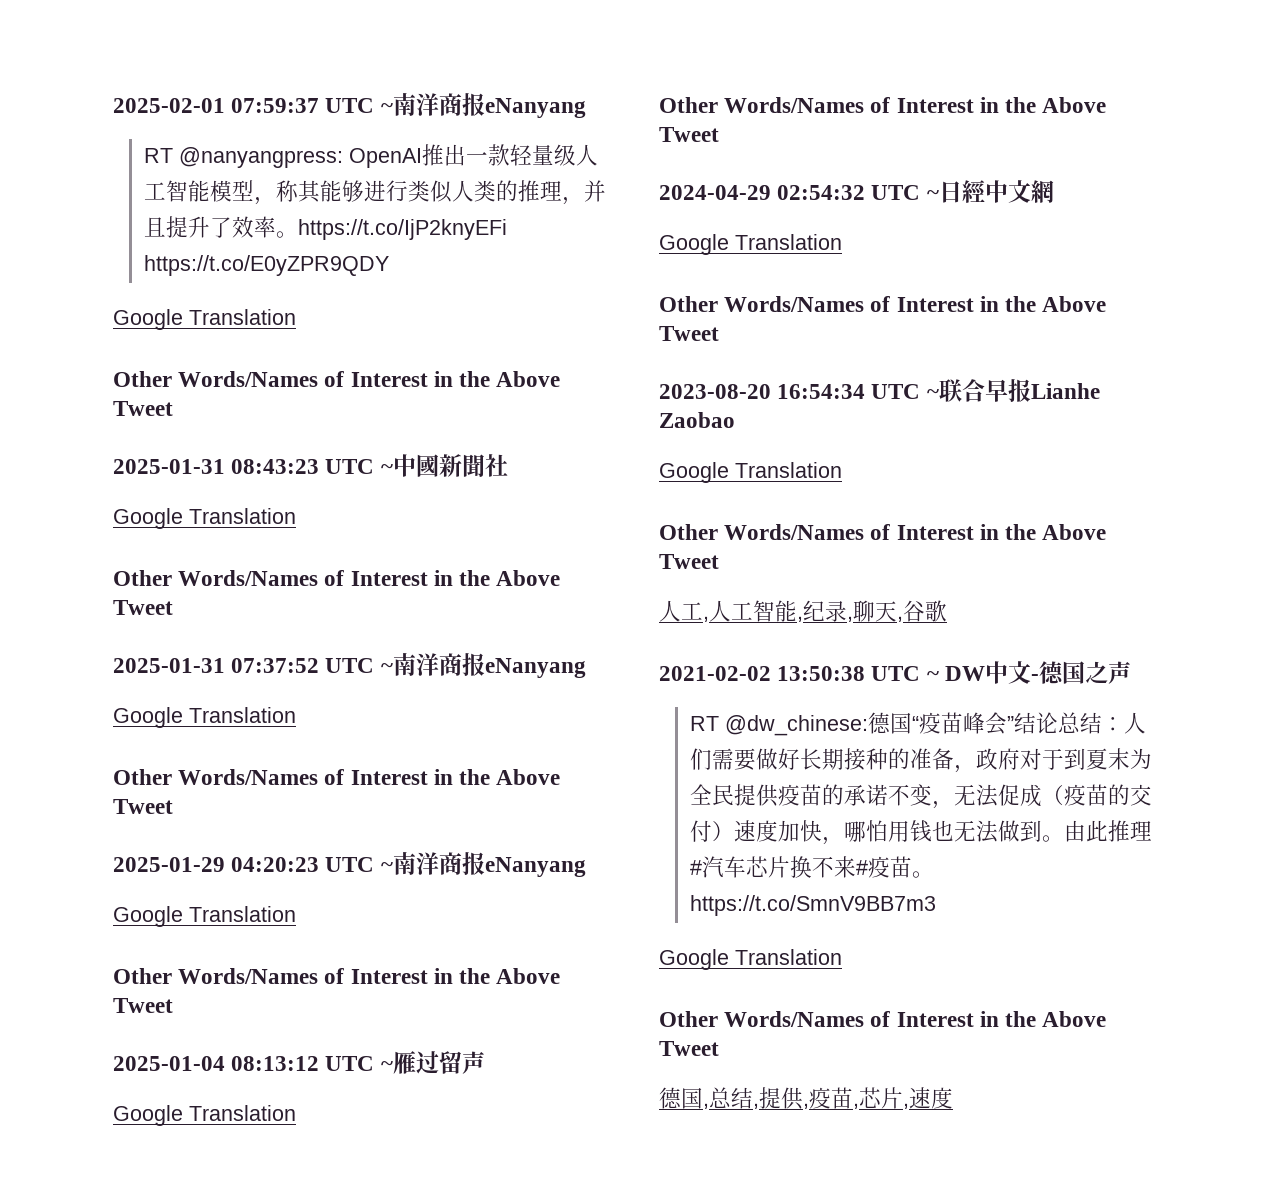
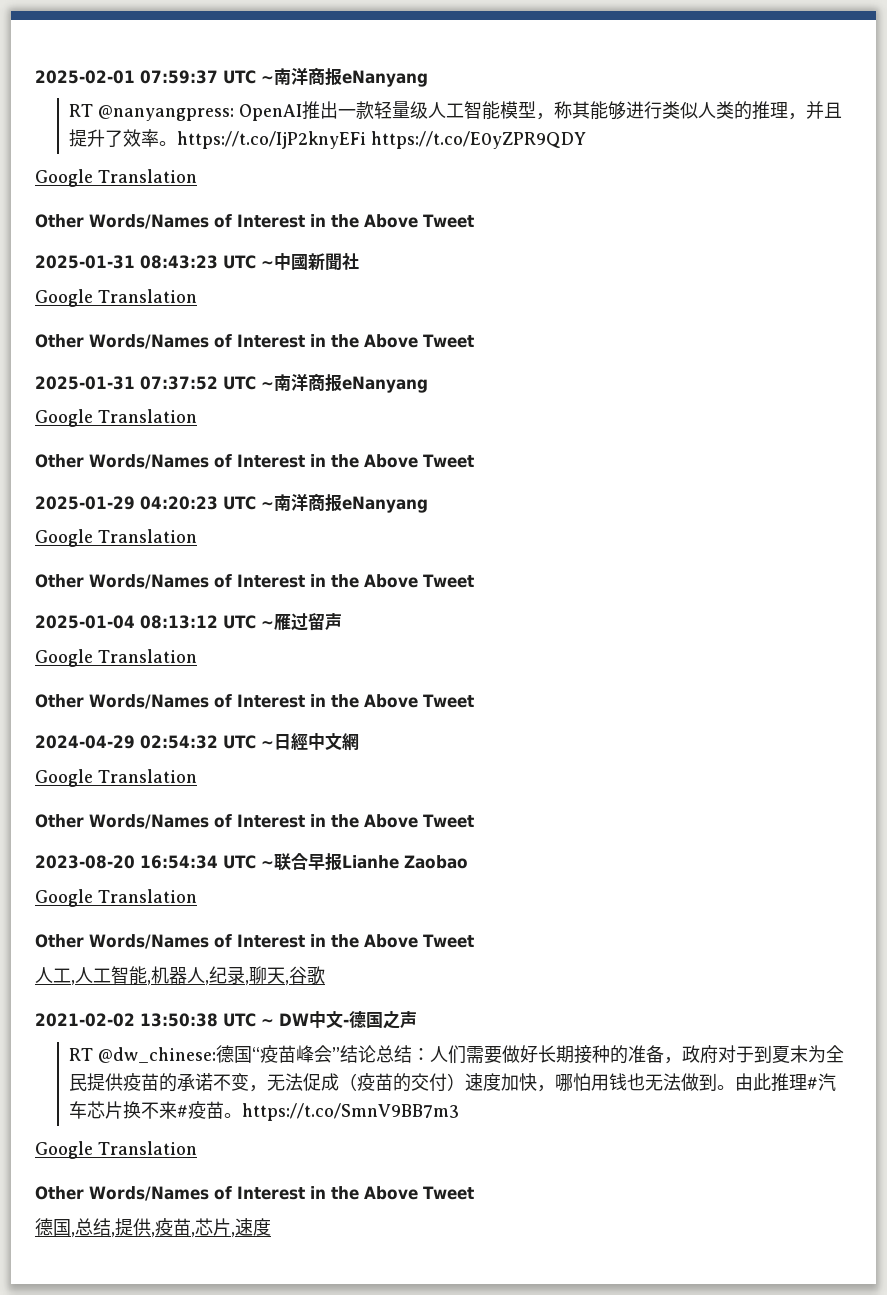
- 人工,人工智能,纪录,聊天,谷歌
+ 人工,人工智能,机器人,纪录,聊天,谷歌

